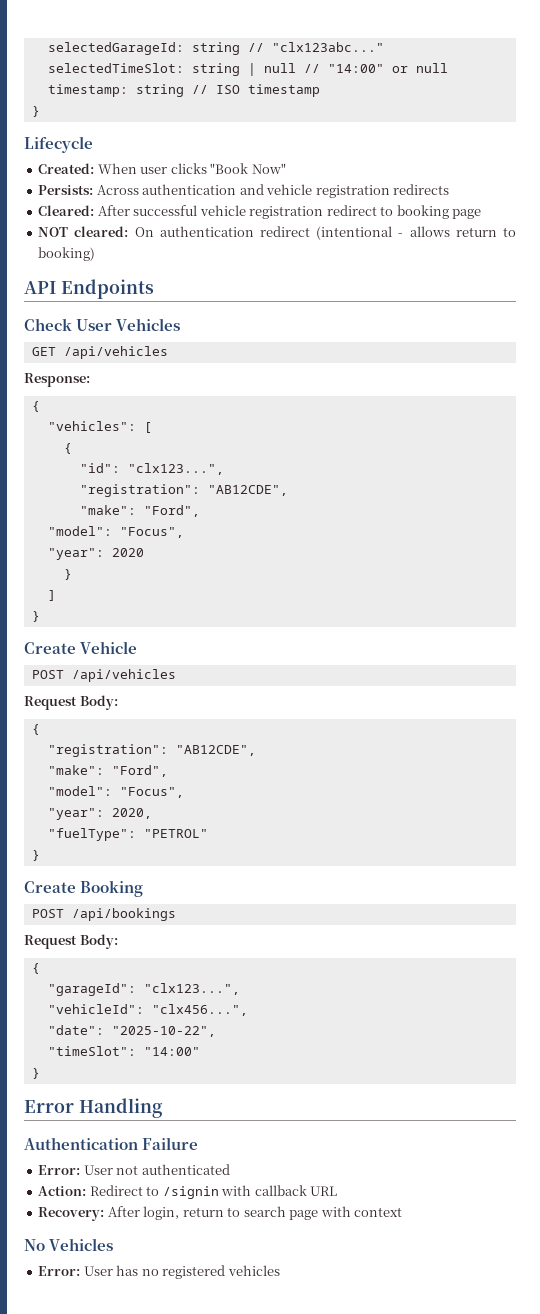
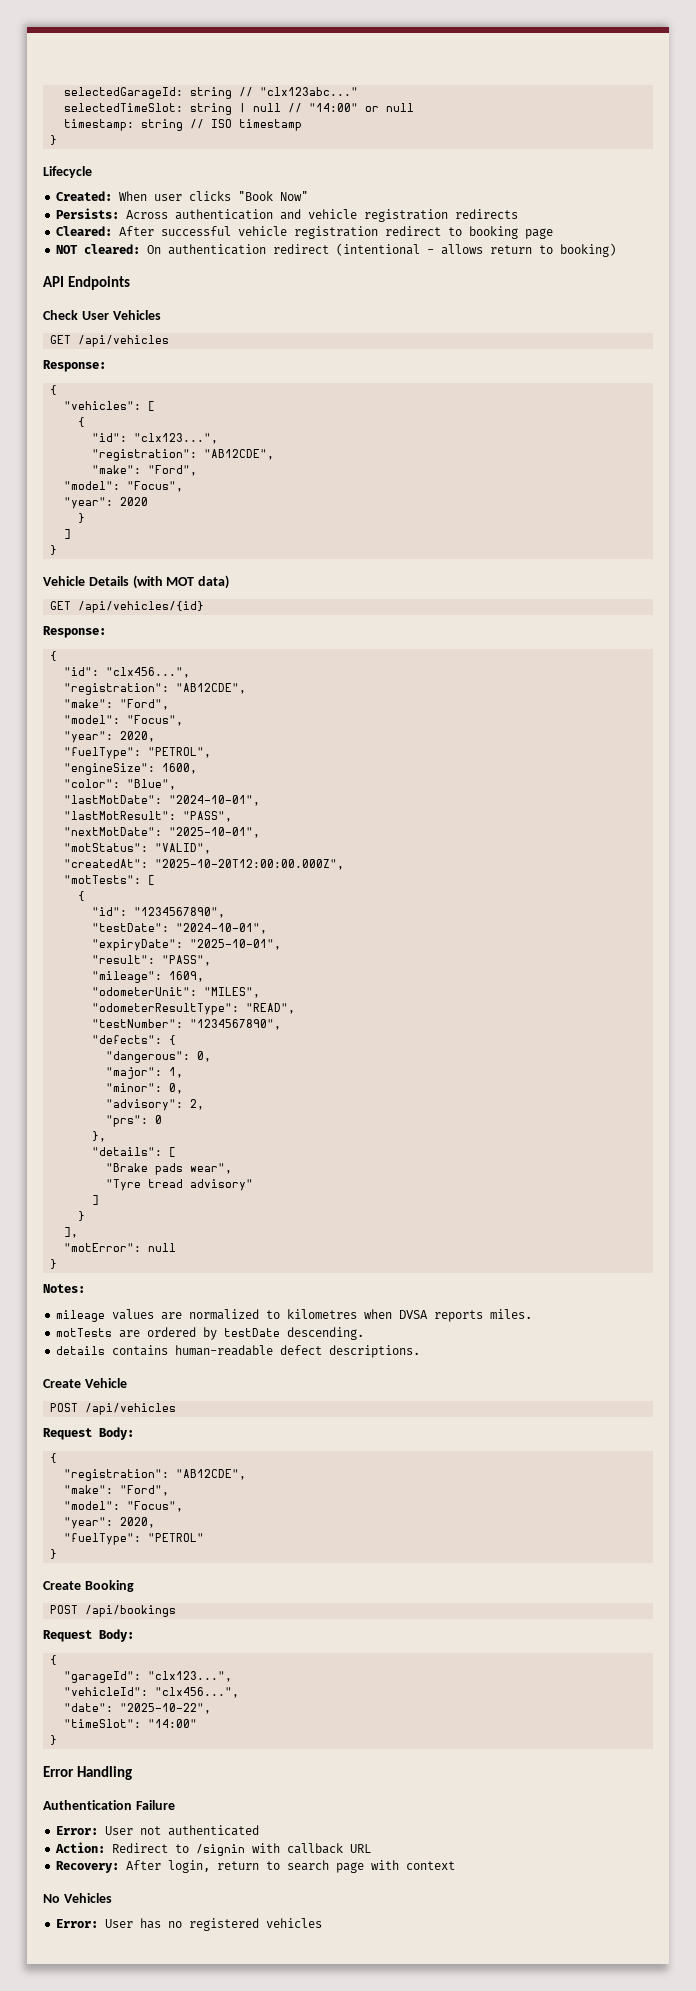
+ Vehicle Details (with MOT data)
+ GET /api/vehicles/{id}
+ Response:
+ {
+ "id": "clx456...",
+ "registration": "AB12CDE",
+ "make": "Ford",
+ "model": "Focus",
+ "year": 2020,
+ "fuelType": "PETROL",
+ "engineSize": 1600,
+ "color": "Blue",
+ "lastMotDate": "2024-10-01",
+ "lastMotResult": "PASS",
+ "nextMotDate": "2025-10-01",
+ "motStatus": "VALID",
+ "createdAt": "2025-10-20T12:00:00.000Z",
+ "motTests": [
+ {
+ "id": "1234567890",
+ "testDate": "2024-10-01",
+ "expiryDate": "2025-10-01",
+ "result": "PASS",
+ "mileage": 1609,
+ "odometerUnit": "MILES",
+ "odometerResultType": "READ",
+ "testNumber": "1234567890",
+ "defects": {
+ "dangerous": 0,
+ "major": 1,
+ "minor": 0,
+ "advisory": 2,
+ "prs": 0
+ },
+ "details": [
+ "Brake pads wear",
+ "Tyre tread advisory"
+ ]
+ }
+ ],
+ "motError": null
+ }
+ Notes:
+ mileage values are normalized to kilometres when DVSA reports miles.
+ motTests are ordered by testDate descending.
+ details contains human-readable defect descriptions.

